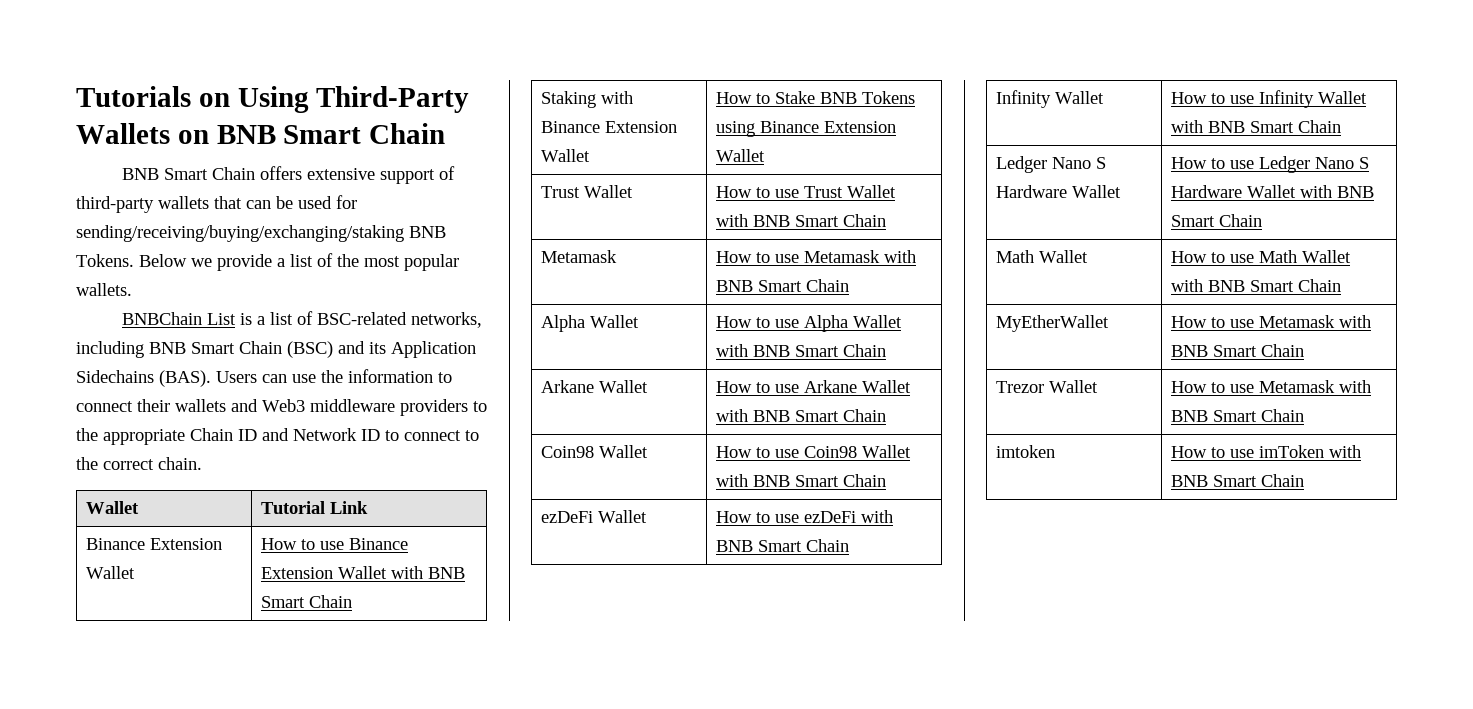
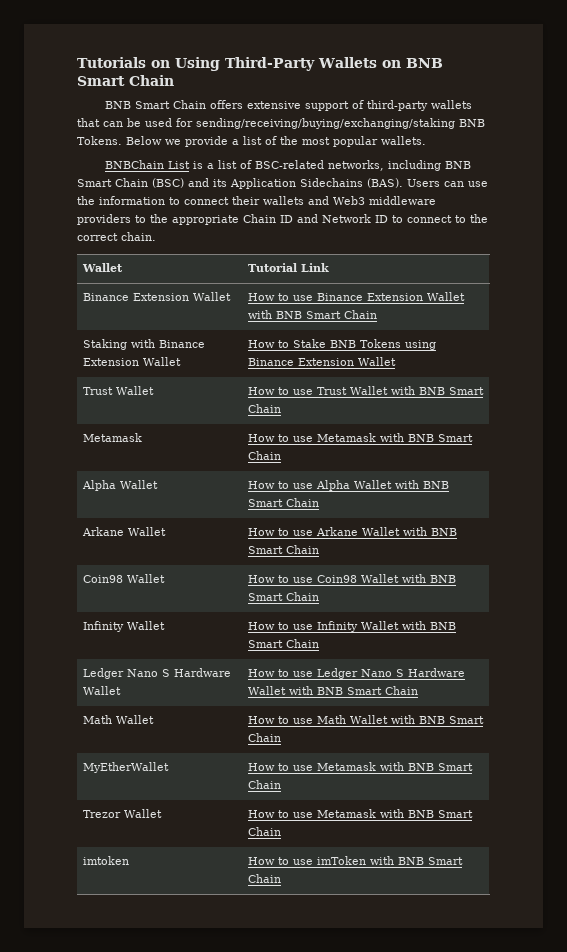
- ezDeFi Wallet | How to use ezDeFi with BNB Smart Chain

